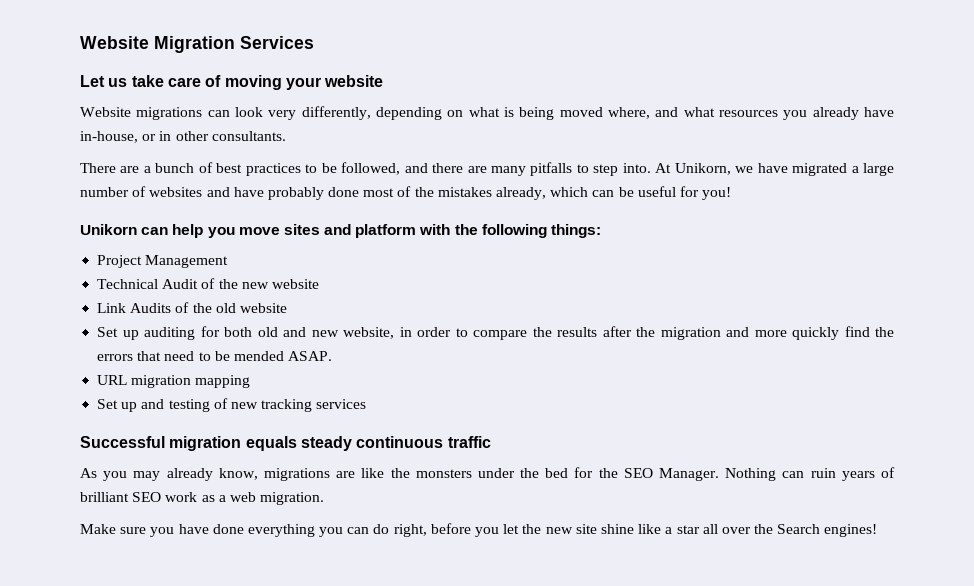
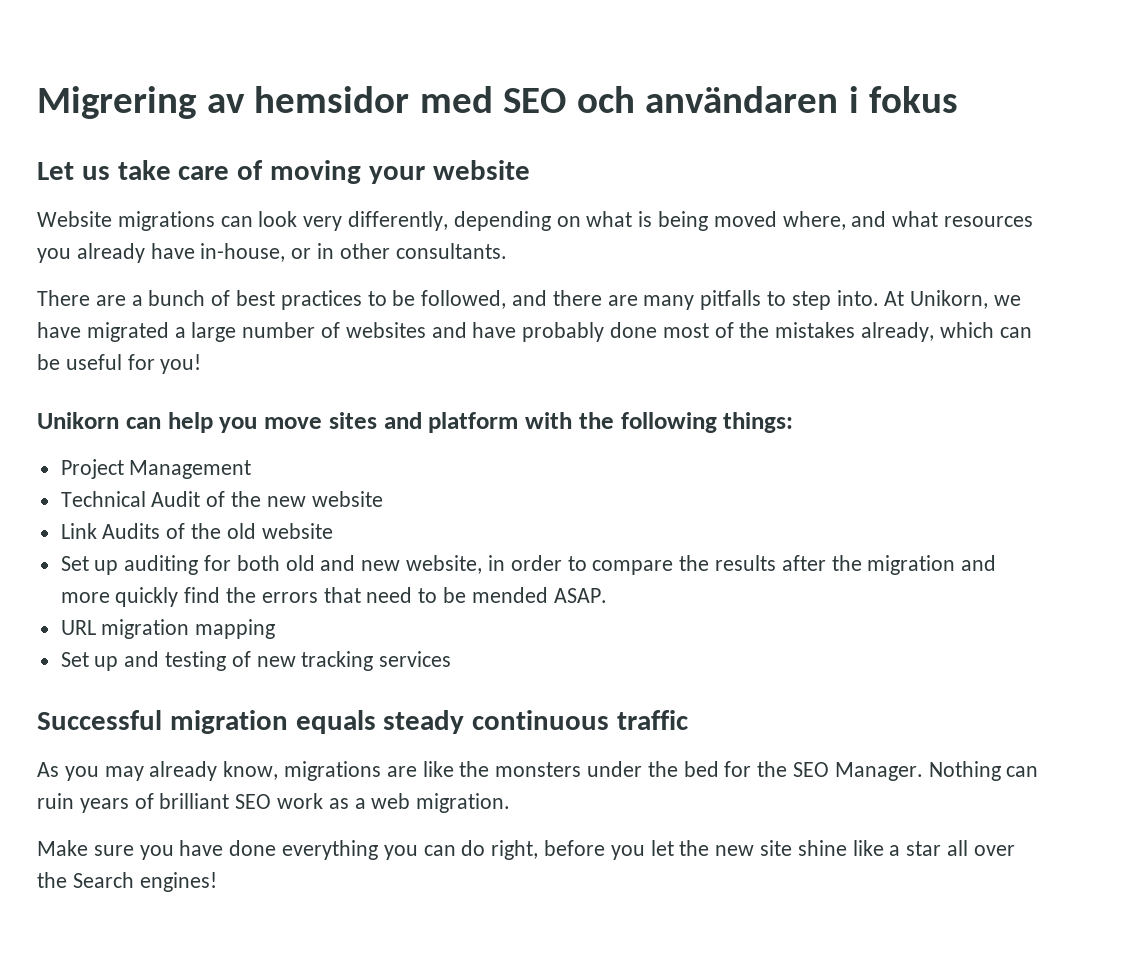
- Website Migration Services
+ Migrering av hemsidor med SEO och användaren i fokus

